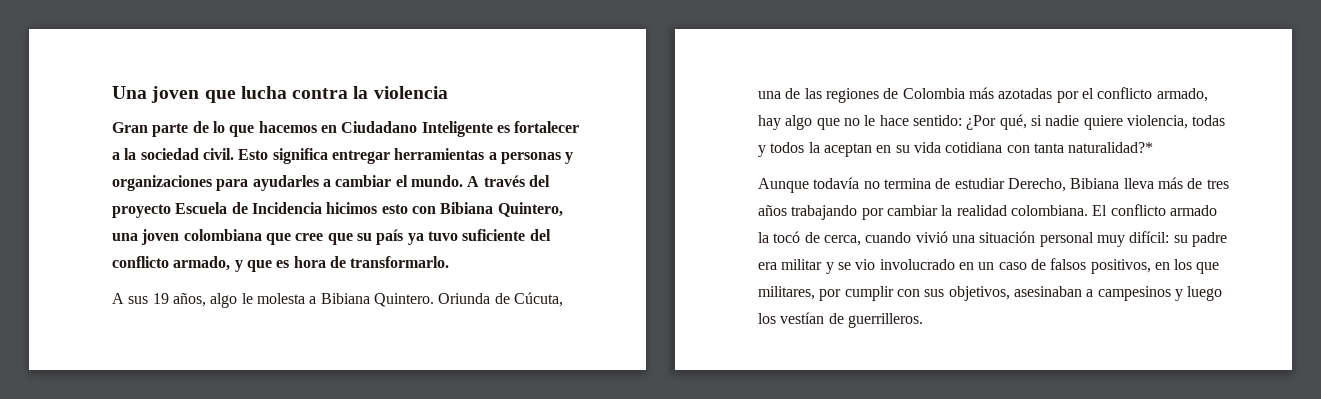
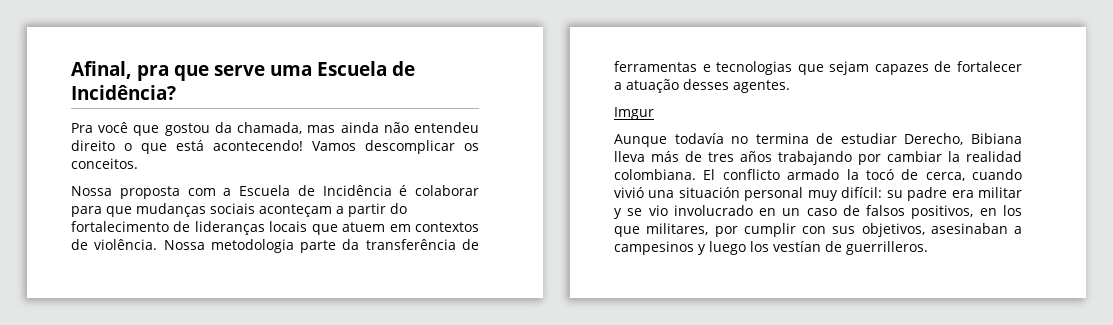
- Una joven que lucha contra la violencia
- Gran parte de lo que hacemos en Ciudadano Inteligente es fortalecer a la sociedad civil. Esto significa entregar herramientas a personas y organizaciones para ayudarles a cambiar el mundo. A través del proyecto Escuela de Incidencia hicimos esto con Bibiana Quintero, una joven colombiana que cree que su país ya tuvo suficiente del conflicto armado, y que es hora de transformarlo.
- A sus 19 años, algo le molesta a Bibiana Quintero. Oriunda de Cúcuta, una de las regiones de Colombia más azotadas por el conflicto armado, hay algo que no le hace sentido: ¿Por qué, si nadie quiere violencia, todas y todos la aceptan en su vida cotidiana con tanta naturalidad?*
+ Afinal, pra que serve uma Escuela de Incidência?
+ Pra você que gostou da chamada, mas ainda não entendeu direito o que está acontecendo! Vamos descomplicar os conceitos.
+ Nossa proposta com a Escuela de Incidência é colaborar para que mudanças sociais aconteçam a partir do fortalecimento de lideranças locais que atuem em contextos de violência. Nossa metodologia parte da transferência de ferramentas e tecnologias que sejam capazes de fortalecer a atuação desses agentes.
+ Imgur

